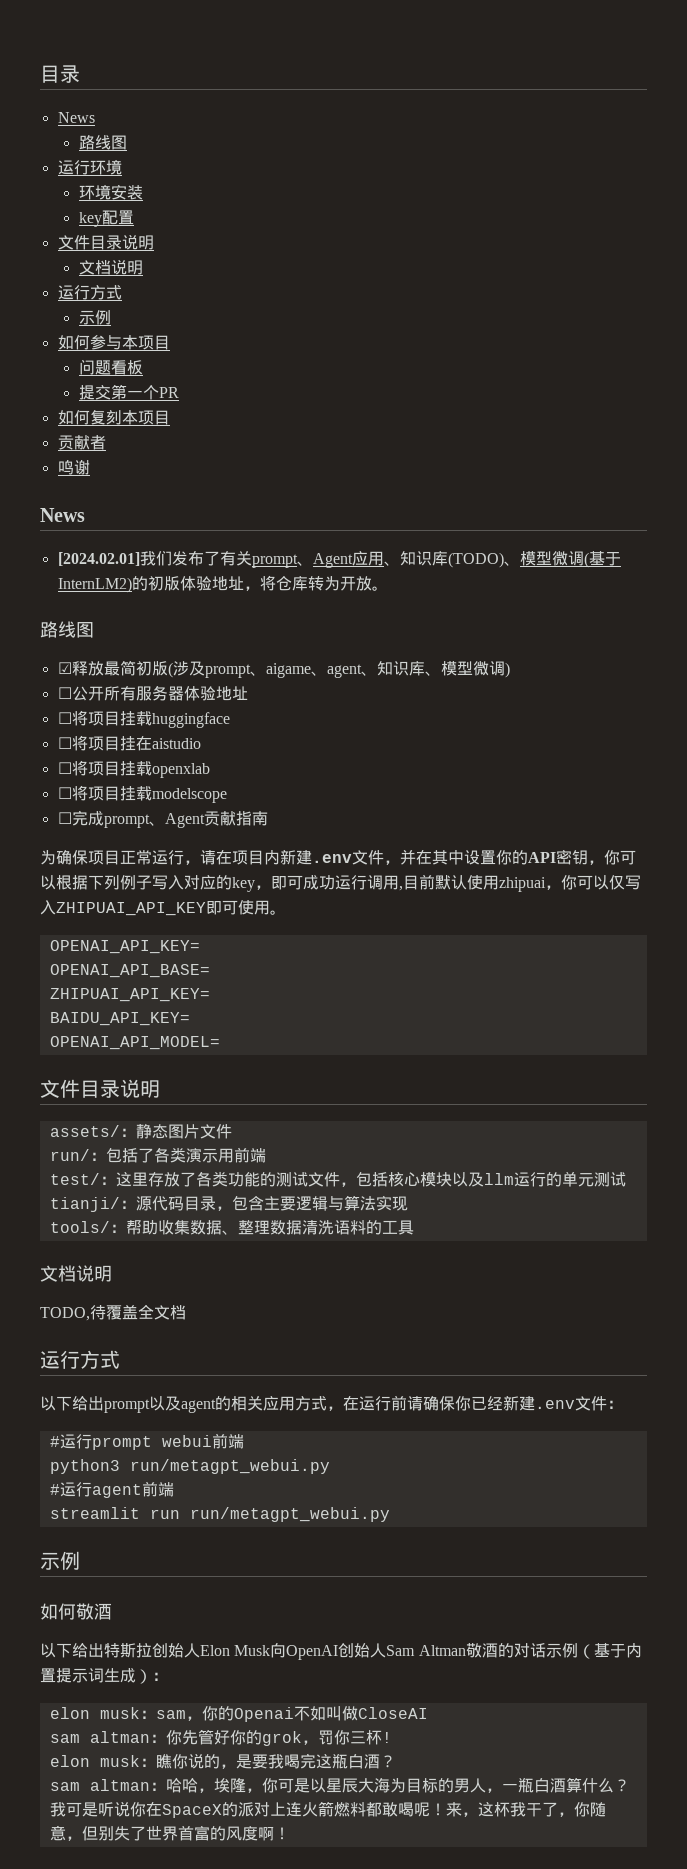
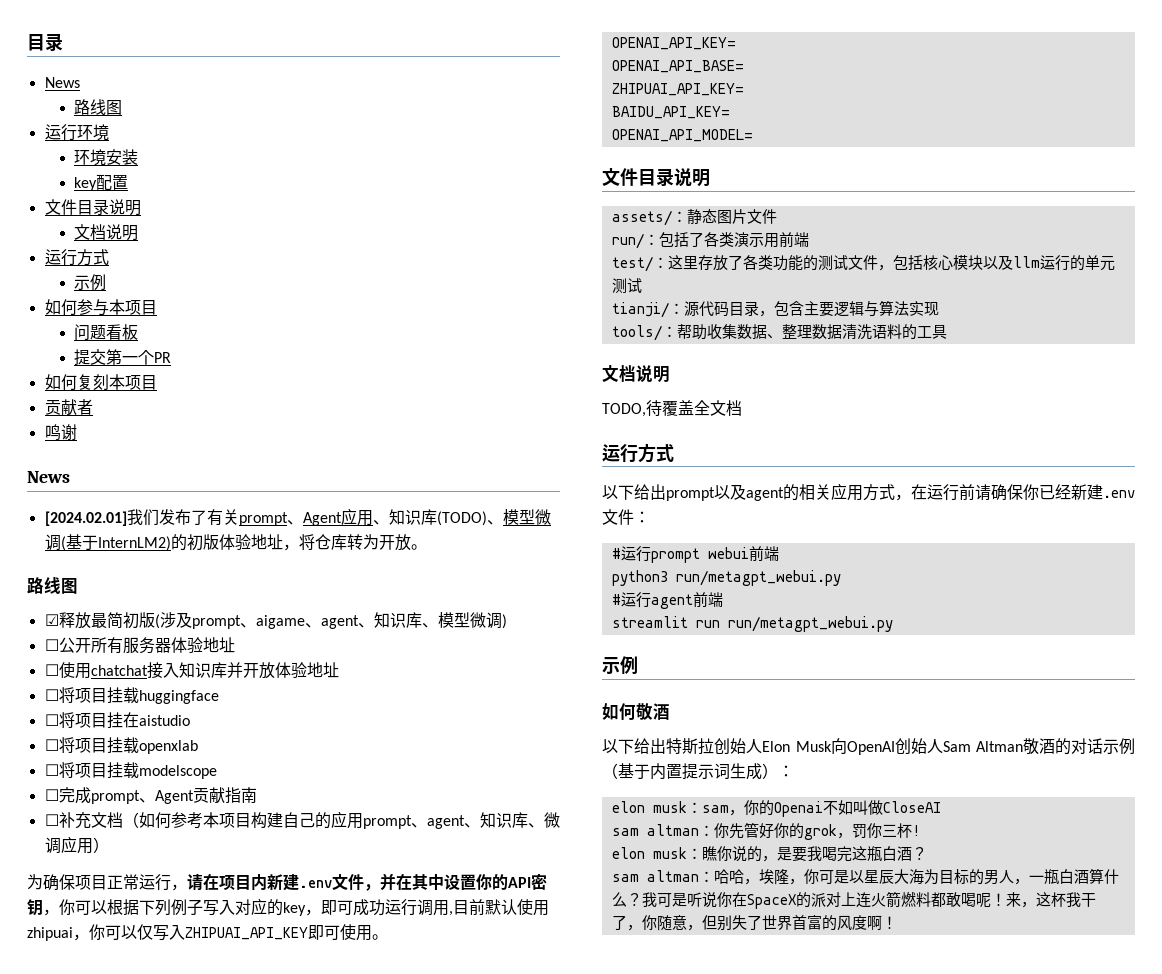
+ ☐使用chatchat接入知识库并开放体验地址
+ ☐补充文档（如何参考本项目构建自己的应用prompt、agent、知识库、微调应用）

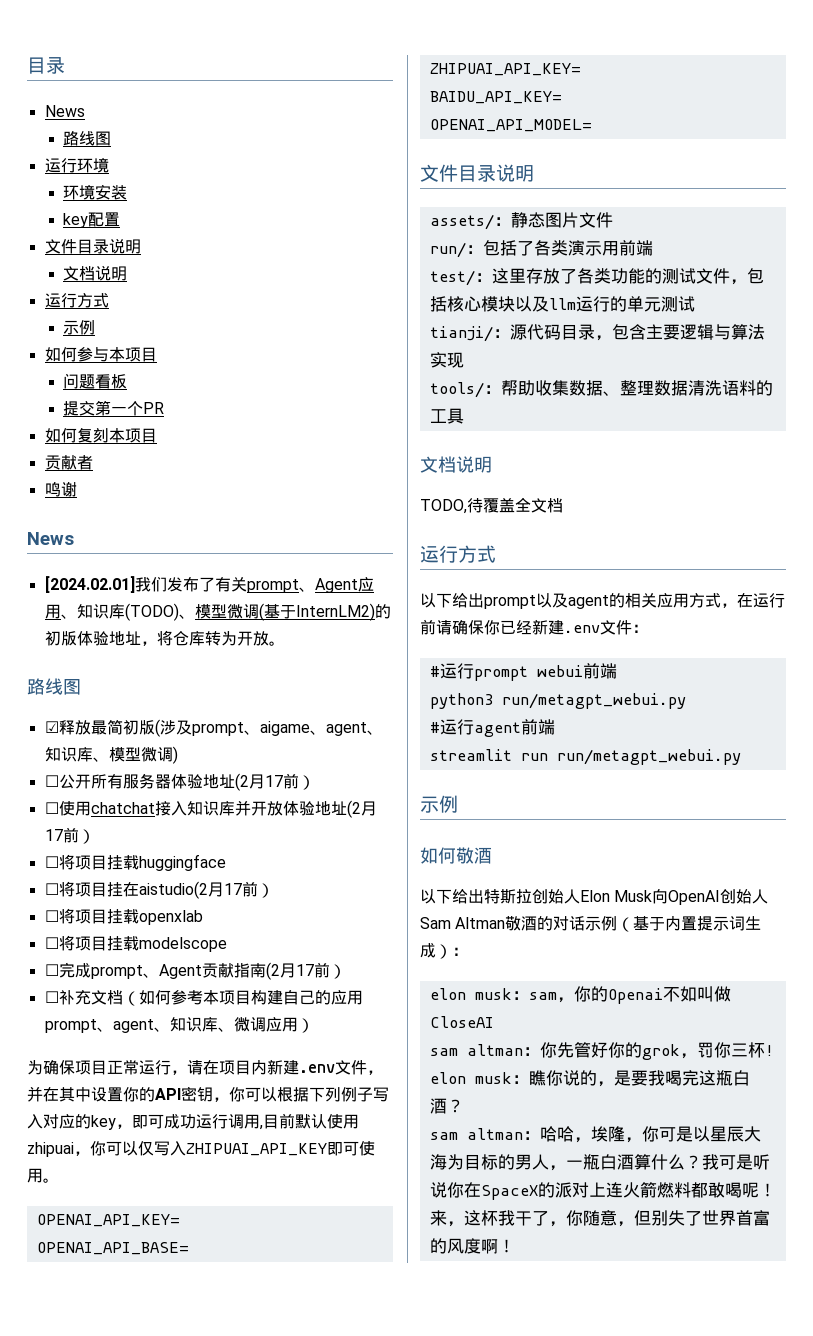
- ☐公开所有服务器体验地址
+ ☐公开所有服务器体验地址(2月17前）
- ☐使用chatchat接入知识库并开放体验地址
+ ☐使用chatchat接入知识库并开放体验地址(2月17前）
- ☐将项目挂在aistudio
+ ☐将项目挂在aistudio(2月17前）
- ☐完成prompt、Agent贡献指南
+ ☐完成prompt、Agent贡献指南(2月17前）

